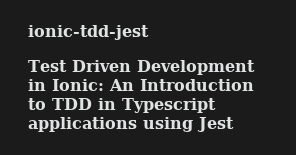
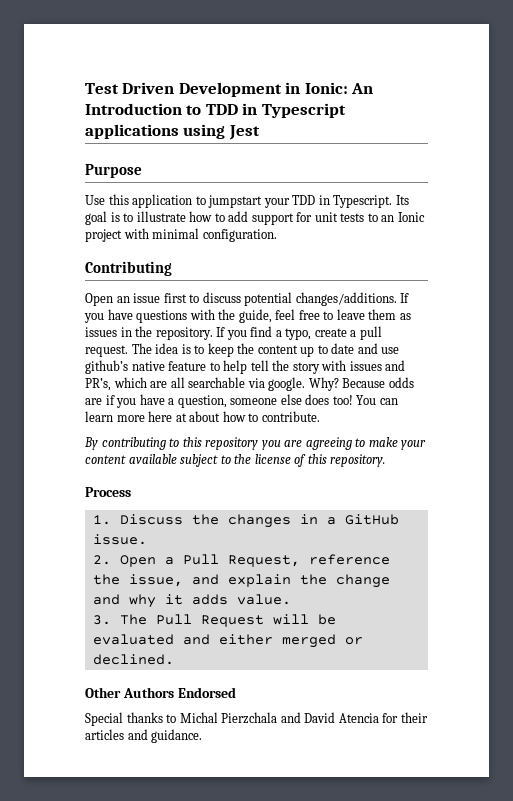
- ionic-tdd-jest
+ Purpose
+ Use this application to jumpstart your TDD in Typescript. Its goal is to illustrate how to add support for unit tests to an Ionic project with minimal configuration.
+ Contributing
+ Open an issue first to discuss potential changes/additions. If you have questions with the guide, feel free to leave them as issues in the repository. If you find a typo, create a pull request. The idea is to keep the content up to date and use github’s native feature to help tell the story with issues and PR’s, which are all searchable via google. Why? Because odds are if you have a question, someone else does too! You can learn more here at about how to contribute.
+ By contributing to this repository you are agreeing to make your content available subject to the license of this repository.
+ Process
+ 1. Discuss the changes in a GitHub issue.
+ 2. Open a Pull Request, reference the issue, and explain the change and why it adds value.
+ 3. The Pull Request will be evaluated and either merged or declined.
+ Other Authors Endorsed
+ Special thanks to Michal Pierzchala and David Atencia for their articles and guidance.

